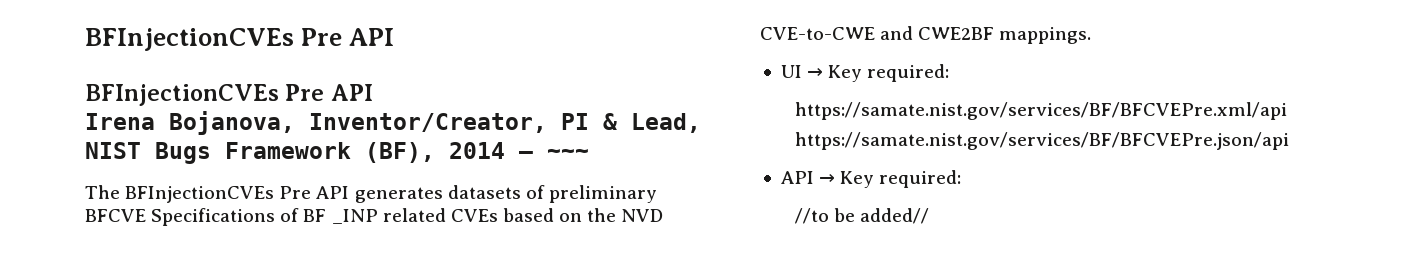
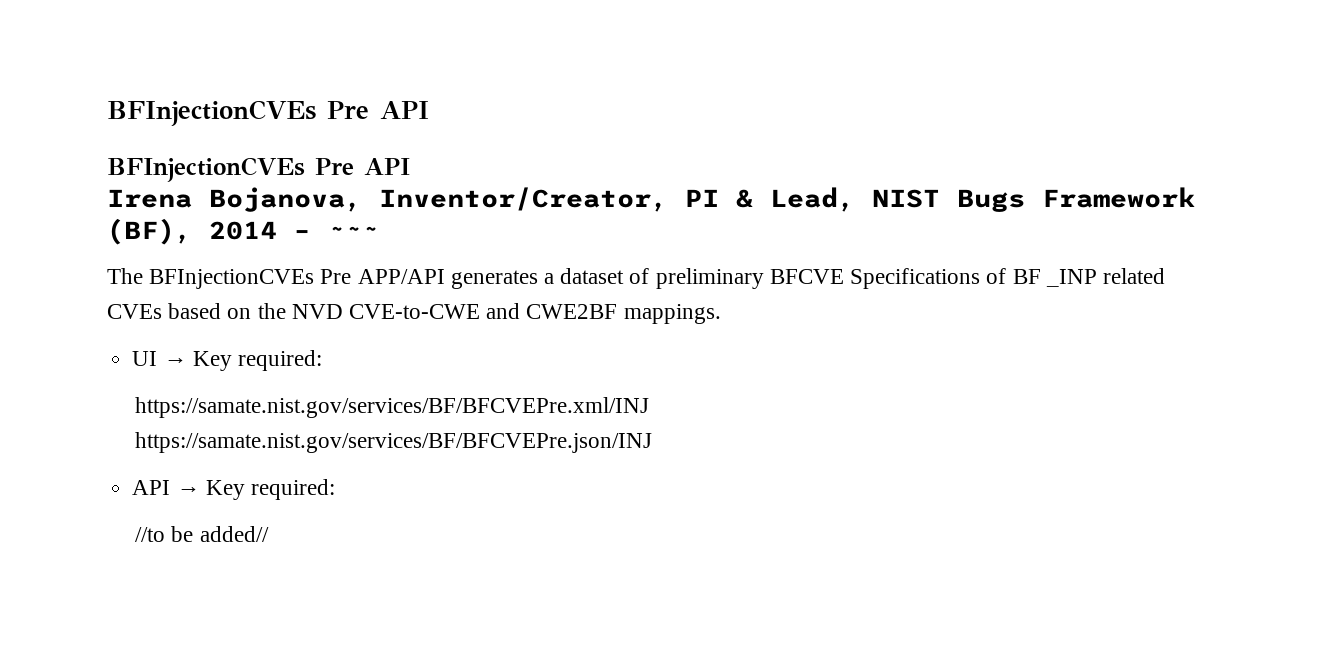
- The BFInjectionCVEs Pre API generates datasets of preliminary BFCVE Specifications of BF _INP related CVEs based on the NVD CVE-to-CWE and CWE2BF mappings.
+ The BFInjectionCVEs Pre APP/API generates a dataset of preliminary BFCVE Specifications of BF _INP related CVEs based on the NVD CVE-to-CWE and CWE2BF mappings.
- https://samate.nist.gov/services/BF/BFCVEPre.xml/api
- https://samate.nist.gov/services/BF/BFCVEPre.json/api
+ https://samate.nist.gov/services/BF/BFCVEPre.xml/INJ
+ https://samate.nist.gov/services/BF/BFCVEPre.json/INJ

